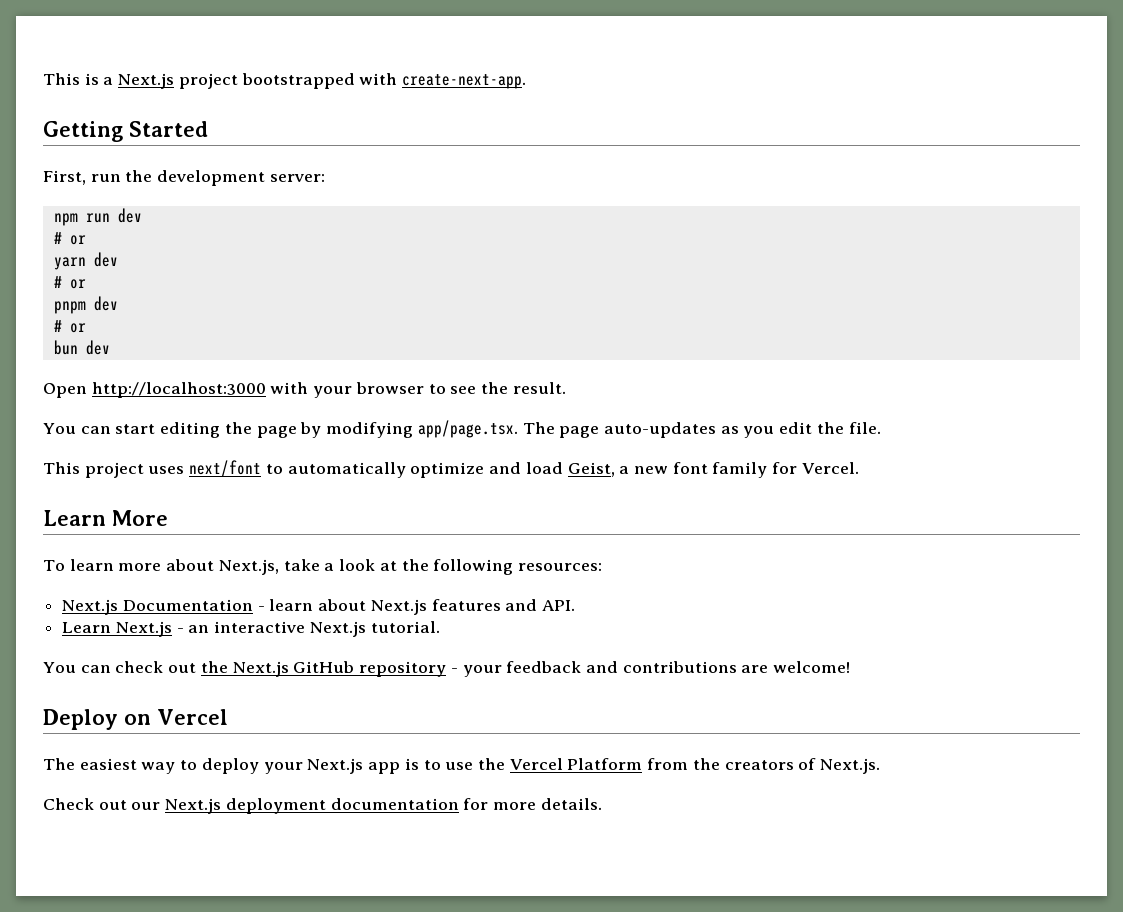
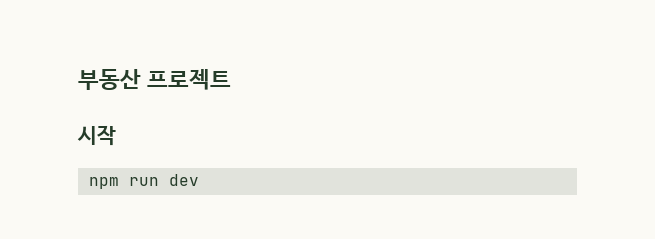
- This is a Next.js project bootstrapped with create-next-app.
- Getting Started
- First, run the development server:
+ 부동산 프로젝트
+ 시작
  npm run dev
- # or
- yarn dev
- # or
- pnpm dev
- # or
- bun dev
- Open http://localhost:3000 with your browser to see the result.
- You can start editing the page by modifying app/page.tsx. The page auto-updates as you edit the file.
- This project uses next/font to automatically optimize and load Geist, a new font family for Vercel.
- Learn More
- To learn more about Next.js, take a look at the following resources:
- Next.js Documentation - learn about Next.js features and API.
- Learn Next.js - an interactive Next.js tutorial.
- You can check out the Next.js GitHub repository - your feedback and contributions are welcome!
- Deploy on Vercel
- The easiest way to deploy your Next.js app is to use the Vercel Platform from the creators of Next.js.
- Check out our Next.js deployment documentation for more details.

